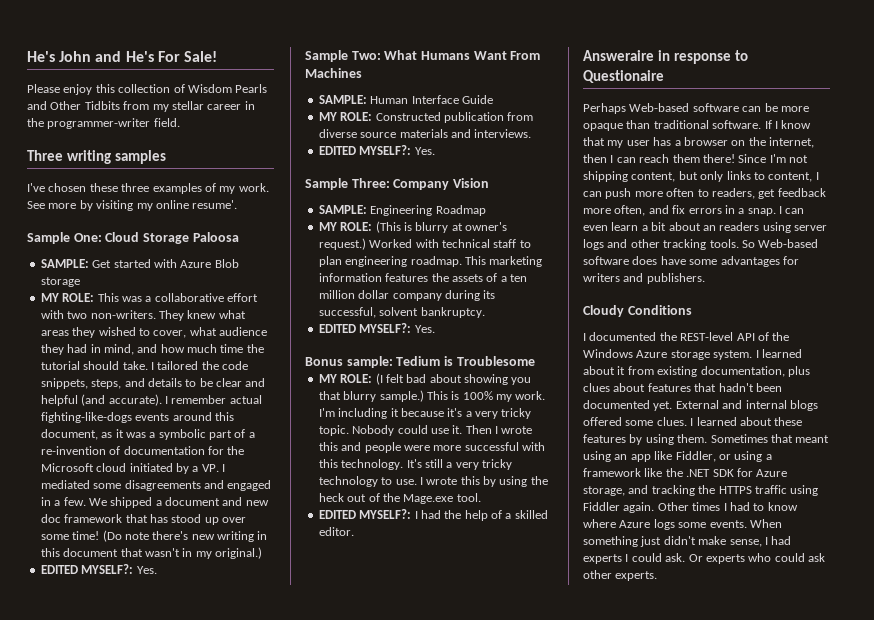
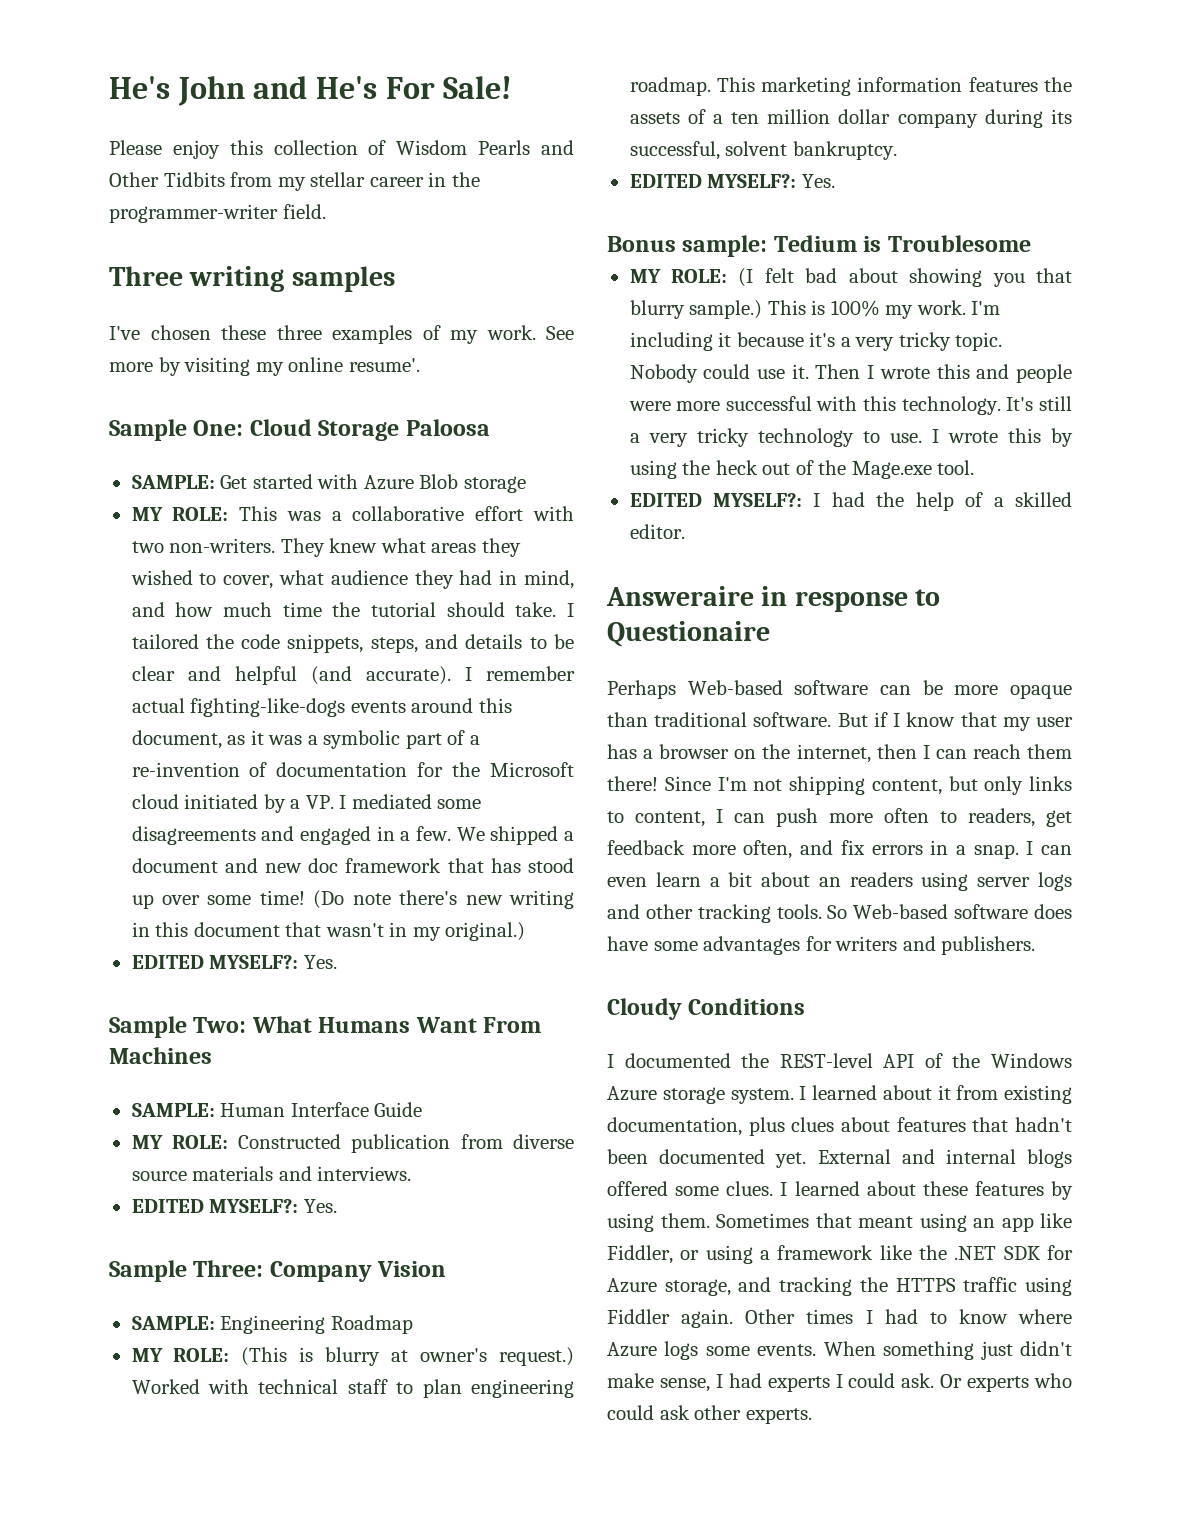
- If I know that my user has a browser on the internet, then I can reach them there!
+ But if I know that my user has a browser on the internet, then I can reach them there!

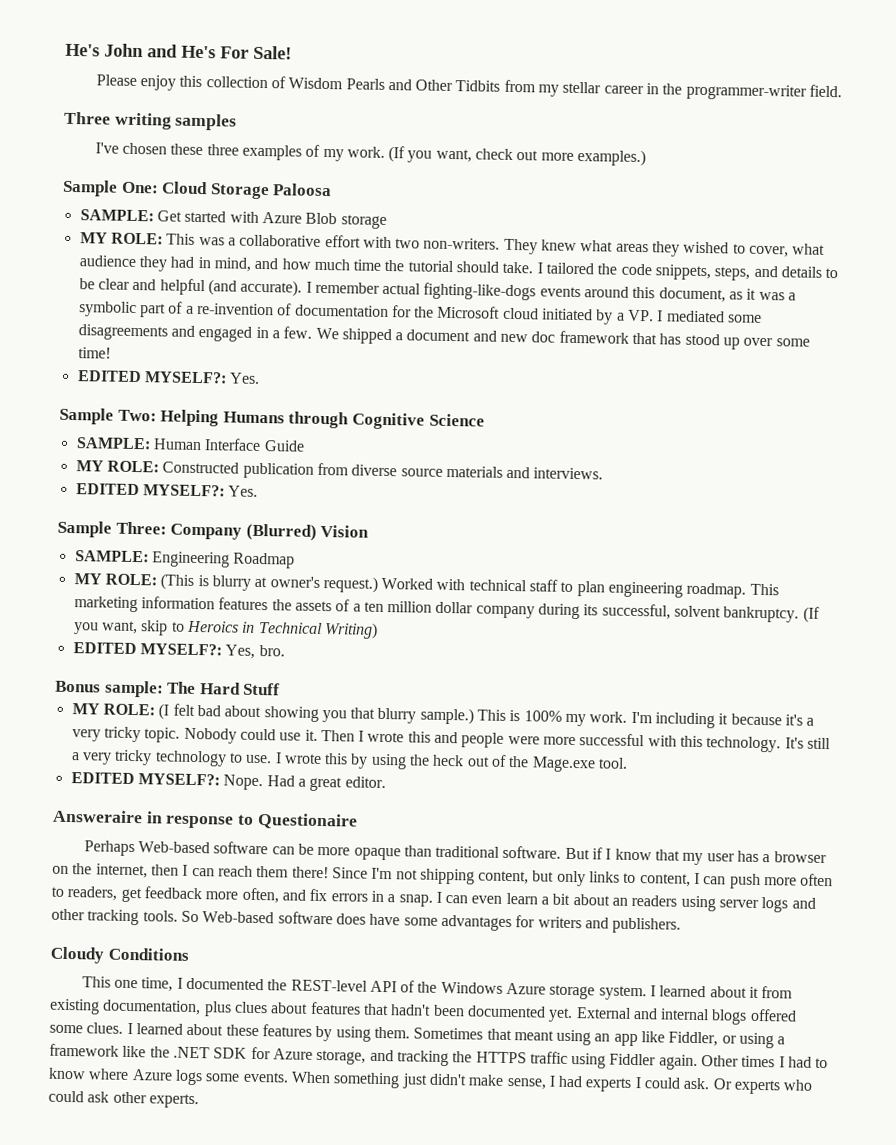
- See more by visiting my online resume'.
+ (If you want, check out more examples.)
- (Do note there's new writing in this document that wasn't in my original.)
- Sample Two: What Humans Want From Machines
+ Sample Two: Helping Humans through Cognitive Science
- Sample Three: Company Vision
+ Sample Three: Company (Blurred) Vision
- This marketing information features the assets of a ten million dollar company during its successful, solvent bankruptcy.
- EDITED MYSELF?: Yes.
+ This marketing information features the assets of a ten million dollar company during its successful, solvent bankruptcy. (If you want, skip to Heroics in Technical Writing)
+ EDITED MYSELF?: Yes, bro.
- Bonus sample: Tedium is Troublesome
+ Bonus sample: The Hard Stuff
- EDITED MYSELF?: I had the help of a skilled editor.
+ EDITED MYSELF?: Nope. Had a great editor.
- I documented the REST-level API of the Windows Azure storage system.
+ This one time, I documented the REST-level API of the Windows Azure storage system.

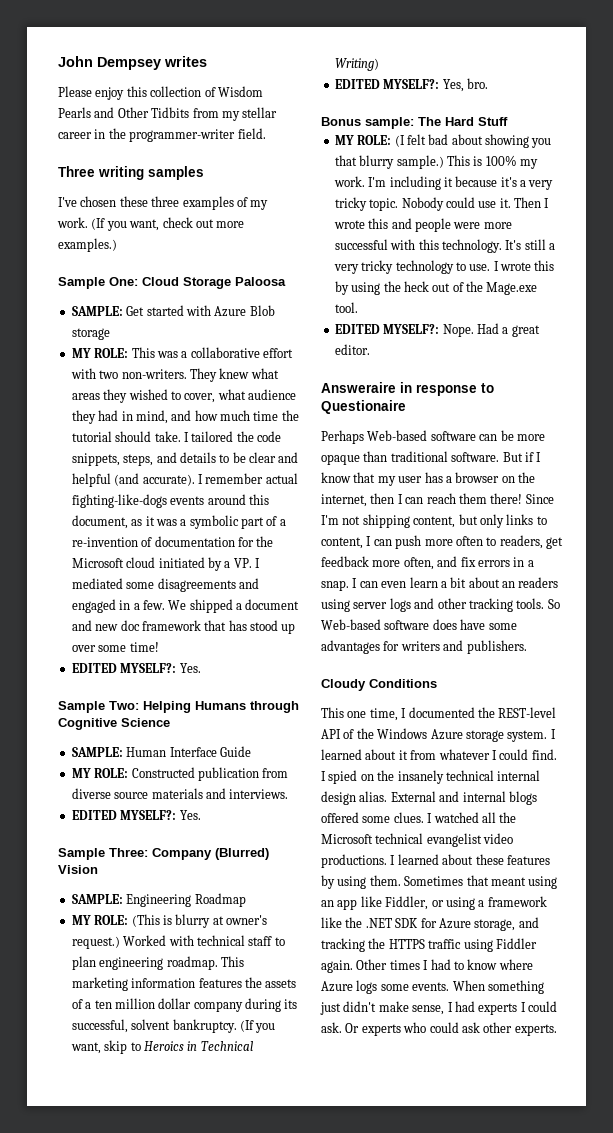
- He's John and He's For Sale!
+ John Dempsey writes
- I learned about it from existing documentation, plus clues about features that hadn't been documented yet.
+ I learned about it from whatever I could find. I spied on the insanely technical internal design alias.
- I learned about these features by using them.
+ I watched all the Microsoft technical evangelist video productions. I learned about these features by using them.

